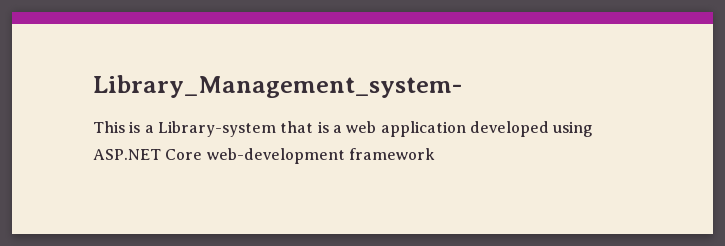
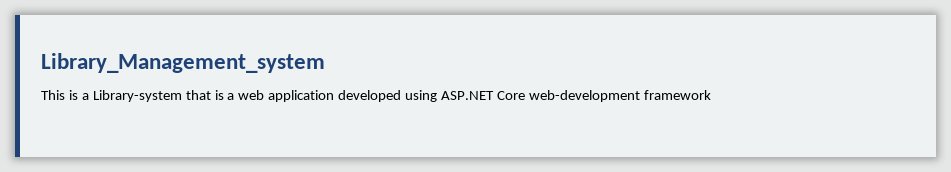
- Library_Management_system-
+ Library_Management_system

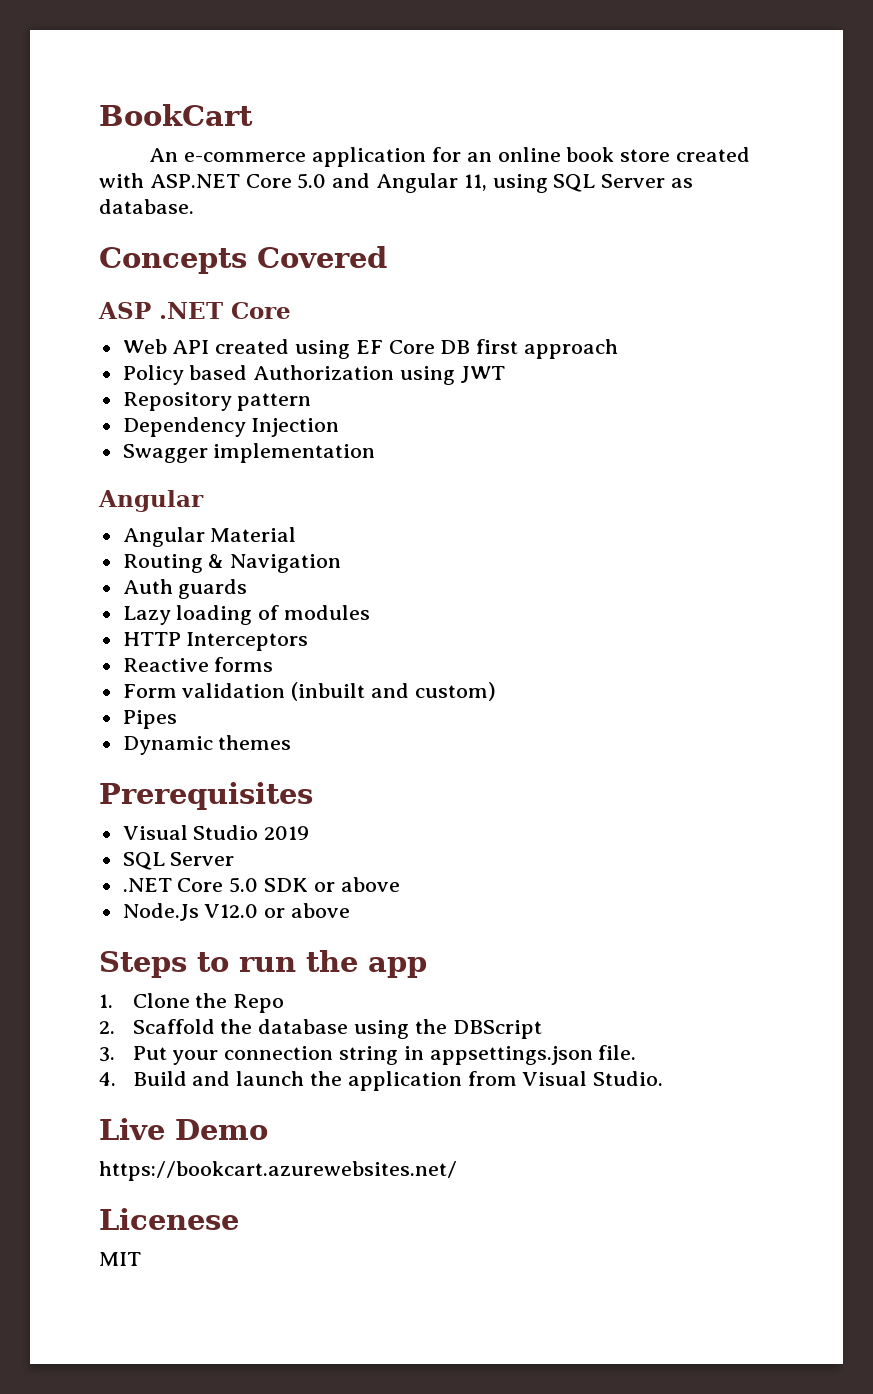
- Library_Management_system
- This is a Library-system that is a web application developed using ASP.NET Core web-development framework
+ BookCart
+ An e-commerce application for an online book store created with ASP.NET Core 5.0 and Angular 11, using SQL Server as database.
+ Concepts Covered
+ ASP .NET Core
+ Web API created using EF Core DB first approach
+ Policy based Authorization using JWT
+ Repository pattern
+ Dependency Injection
+ Swagger implementation
+ Angular
+ Angular Material
+ Routing & Navigation
+ Auth guards
+ Lazy loading of modules
+ HTTP Interceptors
+ Reactive forms
+ Form validation (inbuilt and custom)
+ Pipes
+ Dynamic themes
+ Prerequisites
+ Visual Studio 2019
+ SQL Server
+ .NET Core 5.0 SDK or above
+ Node.Js V12.0 or above
+ Steps to run the app
+ 1. Clone the Repo
+ 2. Scaffold the database using the DBScript
+ 3. Put your connection string in appsettings.json file.
+ 4. Build and launch the application from Visual Studio.
+ Live Demo
+ https://bookcart.azurewebsites.net/
+ Licenese
+ MIT

